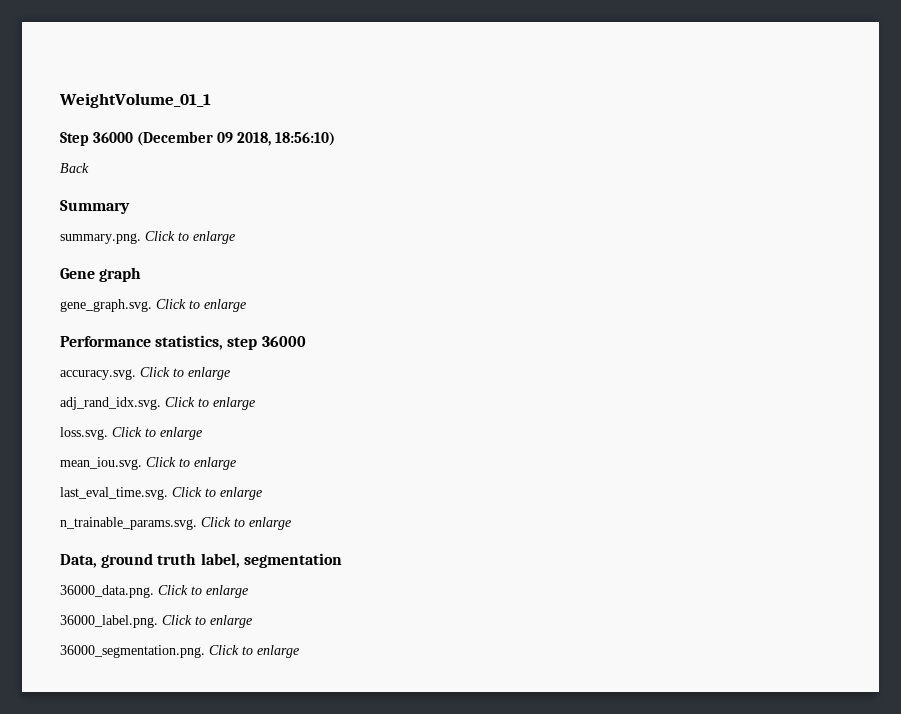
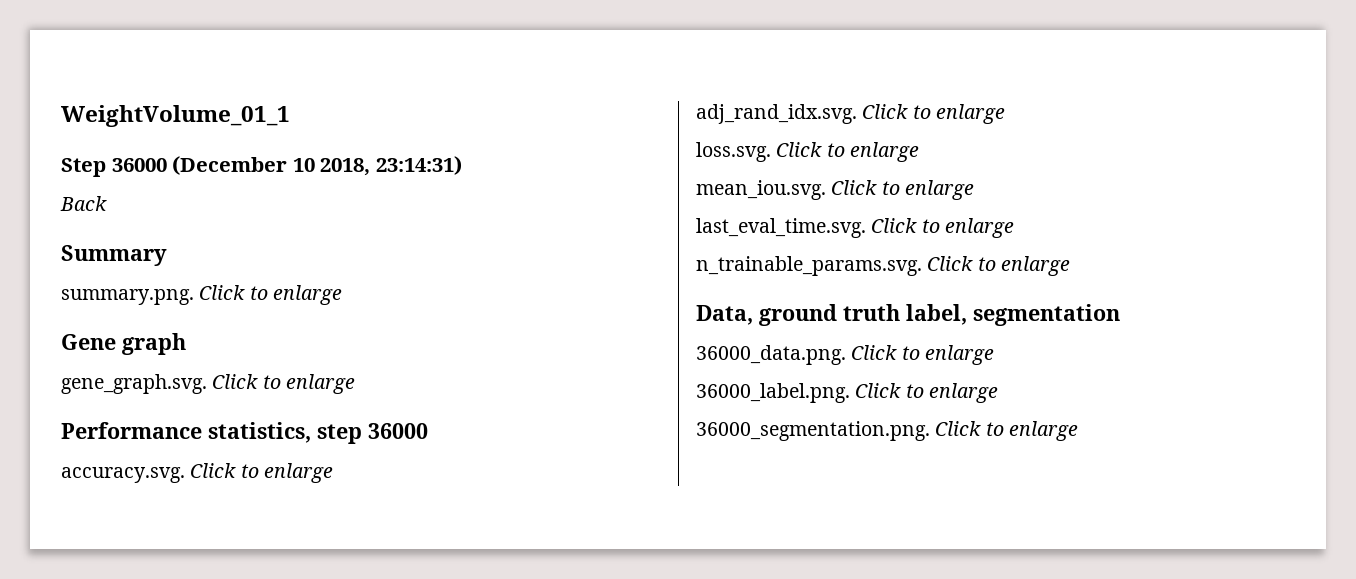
- Step 36000 (December 09 2018, 18:56:10)
+ Step 36000 (December 10 2018, 23:14:31)

